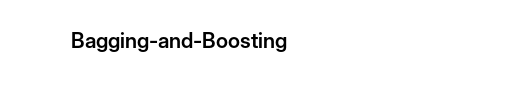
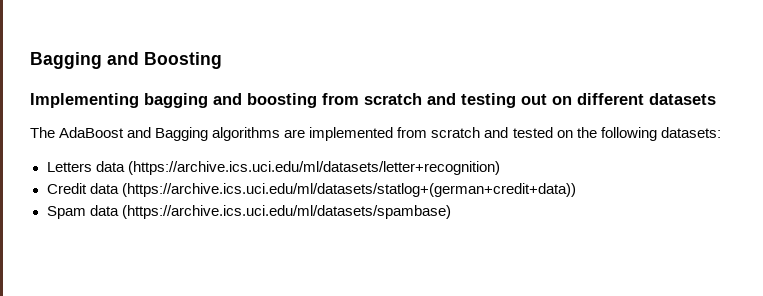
- Bagging-and-Boosting
+ Bagging and Boosting
+ Implementing bagging and boosting from scratch and testing out on different datasets
+ The AdaBoost and Bagging algorithms are implemented from scratch and tested on the following datasets:
+ Letters data (https://archive.ics.uci.edu/ml/datasets/letter+recognition)
+ Credit data (https://archive.ics.uci.edu/ml/datasets/statlog+(german+credit+data))
+ Spam data (https://archive.ics.uci.edu/ml/datasets/spambase)

